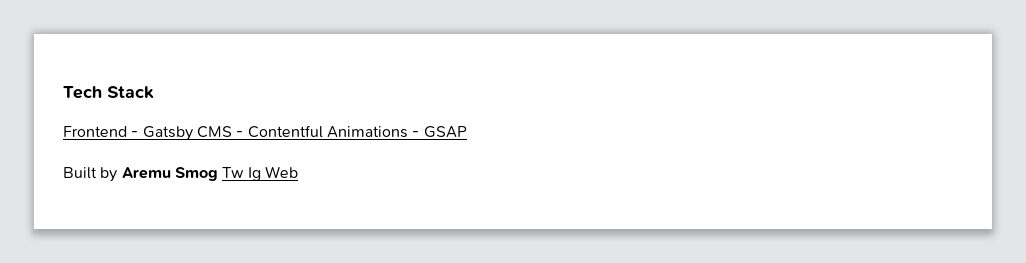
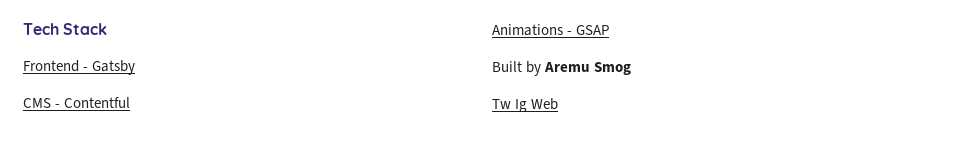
- Frontend - Gatsby CMS - Contentful Animations - GSAP
+ Frontend - Gatsby
+ CMS - Contentful
+ Animations - GSAP
- Built by Aremu Smog Tw Ig Web
+ Built by Aremu Smog
+ Tw Ig Web

